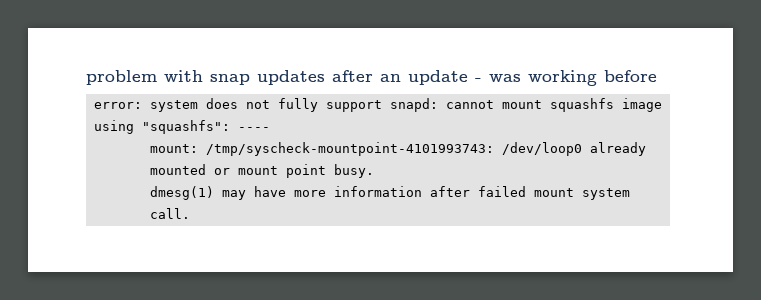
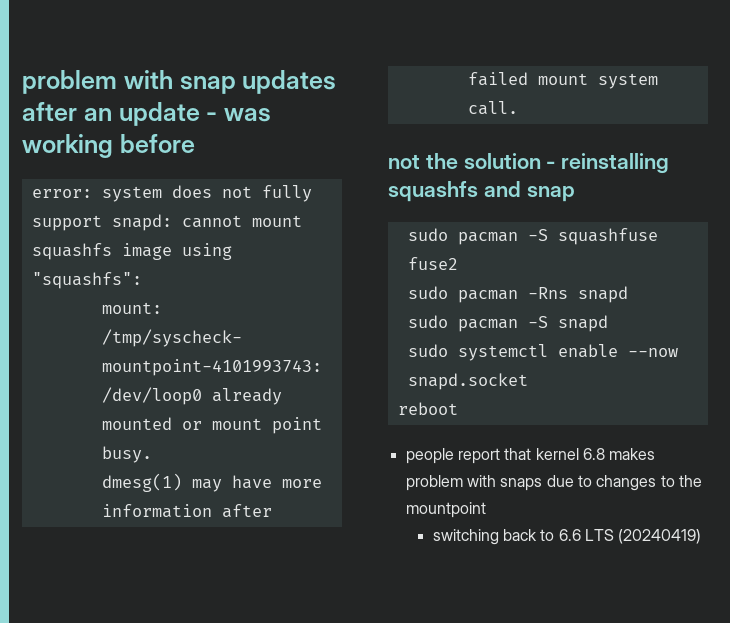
- error: system does not fully support snapd: cannot mount squashfs image using "squashfs": ----
+ error: system does not fully support snapd: cannot mount squashfs image using "squashfs":
+ not the solution - reinstalling squashfs and snap
+ sudo pacman -S squashfuse fuse2
+ sudo pacman -Rns snapd
+ sudo pacman -S snapd
+ sudo systemctl enable --now snapd.socket
+ reboot
+ people report that kernel 6.8 makes problem with snaps due to changes to the mountpoint
+ switching back to 6.6 LTS (20240419)

